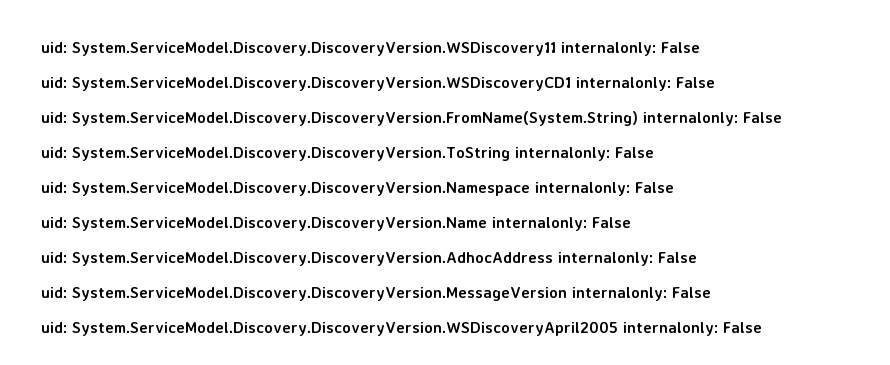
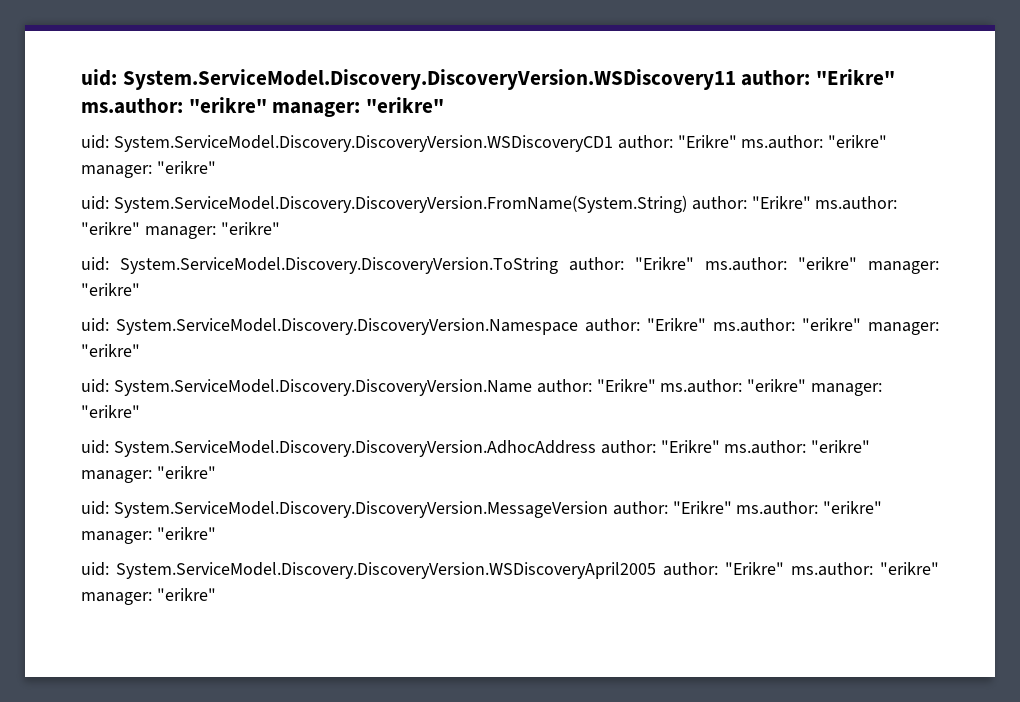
- uid: System.ServiceModel.Discovery.DiscoveryVersion.WSDiscovery11 internalonly: False
- uid: System.ServiceModel.Discovery.DiscoveryVersion.WSDiscoveryCD1 internalonly: False
- uid: System.ServiceModel.Discovery.DiscoveryVersion.FromName(System.String) internalonly: False
- uid: System.ServiceModel.Discovery.DiscoveryVersion.ToString internalonly: False
- uid: System.ServiceModel.Discovery.DiscoveryVersion.Namespace internalonly: False
- uid: System.ServiceModel.Discovery.DiscoveryVersion.Name internalonly: False
- uid: System.ServiceModel.Discovery.DiscoveryVersion.AdhocAddress internalonly: False
- uid: System.ServiceModel.Discovery.DiscoveryVersion.MessageVersion internalonly: False
- uid: System.ServiceModel.Discovery.DiscoveryVersion.WSDiscoveryApril2005 internalonly: False
+ uid: System.ServiceModel.Discovery.DiscoveryVersion.WSDiscovery11 author: "Erikre" ms.author: "erikre" manager: "erikre"
+ uid: System.ServiceModel.Discovery.DiscoveryVersion.WSDiscoveryCD1 author: "Erikre" ms.author: "erikre" manager: "erikre"
+ uid: System.ServiceModel.Discovery.DiscoveryVersion.FromName(System.String) author: "Erikre" ms.author: "erikre" manager: "erikre"
+ uid: System.ServiceModel.Discovery.DiscoveryVersion.ToString author: "Erikre" ms.author: "erikre" manager: "erikre"
+ uid: System.ServiceModel.Discovery.DiscoveryVersion.Namespace author: "Erikre" ms.author: "erikre" manager: "erikre"
+ uid: System.ServiceModel.Discovery.DiscoveryVersion.Name author: "Erikre" ms.author: "erikre" manager: "erikre"
+ uid: System.ServiceModel.Discovery.DiscoveryVersion.AdhocAddress author: "Erikre" ms.author: "erikre" manager: "erikre"
+ uid: System.ServiceModel.Discovery.DiscoveryVersion.MessageVersion author: "Erikre" ms.author: "erikre" manager: "erikre"
+ uid: System.ServiceModel.Discovery.DiscoveryVersion.WSDiscoveryApril2005 author: "Erikre" ms.author: "erikre" manager: "erikre"

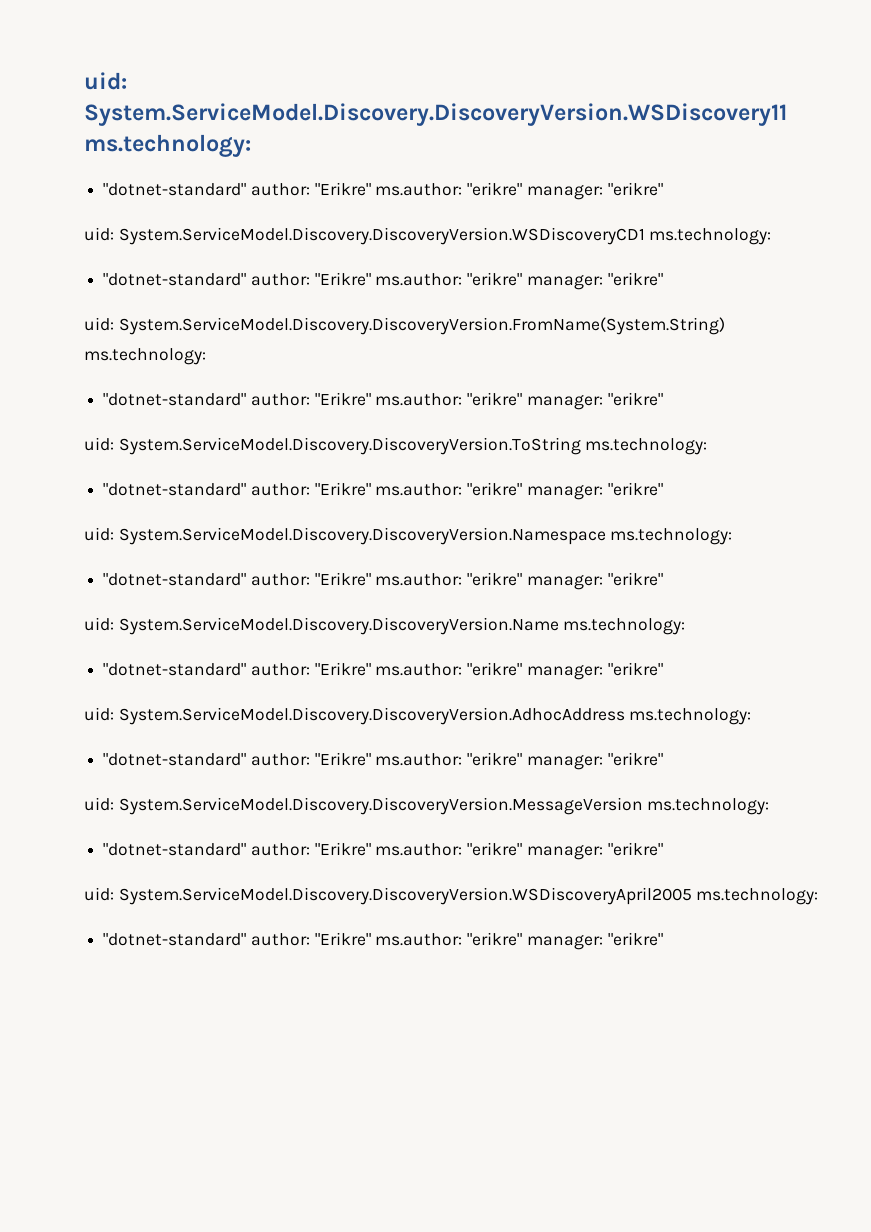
- uid: System.ServiceModel.Discovery.DiscoveryVersion.WSDiscovery11 author: "Erikre" ms.author: "erikre" manager: "erikre"
+ uid: System.ServiceModel.Discovery.DiscoveryVersion.WSDiscovery11 ms.technology:
+ "dotnet-standard" author: "Erikre" ms.author: "erikre" manager: "erikre"
- uid: System.ServiceModel.Discovery.DiscoveryVersion.WSDiscoveryCD1 author: "Erikre" ms.author: "erikre" manager: "erikre"
+ uid: System.ServiceModel.Discovery.DiscoveryVersion.WSDiscoveryCD1 ms.technology:
+ "dotnet-standard" author: "Erikre" ms.author: "erikre" manager: "erikre"
- uid: System.ServiceModel.Discovery.DiscoveryVersion.FromName(System.String) author: "Erikre" ms.author: "erikre" manager: "erikre"
+ uid: System.ServiceModel.Discovery.DiscoveryVersion.FromName(System.String) ms.technology:
+ "dotnet-standard" author: "Erikre" ms.author: "erikre" manager: "erikre"
- uid: System.ServiceModel.Discovery.DiscoveryVersion.ToString author: "Erikre" ms.author: "erikre" manager: "erikre"
+ uid: System.ServiceModel.Discovery.DiscoveryVersion.ToString ms.technology:
+ "dotnet-standard" author: "Erikre" ms.author: "erikre" manager: "erikre"
- uid: System.ServiceModel.Discovery.DiscoveryVersion.Namespace author: "Erikre" ms.author: "erikre" manager: "erikre"
+ uid: System.ServiceModel.Discovery.DiscoveryVersion.Namespace ms.technology:
+ "dotnet-standard" author: "Erikre" ms.author: "erikre" manager: "erikre"
- uid: System.ServiceModel.Discovery.DiscoveryVersion.Name author: "Erikre" ms.author: "erikre" manager: "erikre"
+ uid: System.ServiceModel.Discovery.DiscoveryVersion.Name ms.technology:
+ "dotnet-standard" author: "Erikre" ms.author: "erikre" manager: "erikre"
- uid: System.ServiceModel.Discovery.DiscoveryVersion.AdhocAddress author: "Erikre" ms.author: "erikre" manager: "erikre"
+ uid: System.ServiceModel.Discovery.DiscoveryVersion.AdhocAddress ms.technology:
+ "dotnet-standard" author: "Erikre" ms.author: "erikre" manager: "erikre"
- uid: System.ServiceModel.Discovery.DiscoveryVersion.MessageVersion author: "Erikre" ms.author: "erikre" manager: "erikre"
+ uid: System.ServiceModel.Discovery.DiscoveryVersion.MessageVersion ms.technology:
+ "dotnet-standard" author: "Erikre" ms.author: "erikre" manager: "erikre"
- uid: System.ServiceModel.Discovery.DiscoveryVersion.WSDiscoveryApril2005 author: "Erikre" ms.author: "erikre" manager: "erikre"
+ uid: System.ServiceModel.Discovery.DiscoveryVersion.WSDiscoveryApril2005 ms.technology:
+ "dotnet-standard" author: "Erikre" ms.author: "erikre" manager: "erikre"

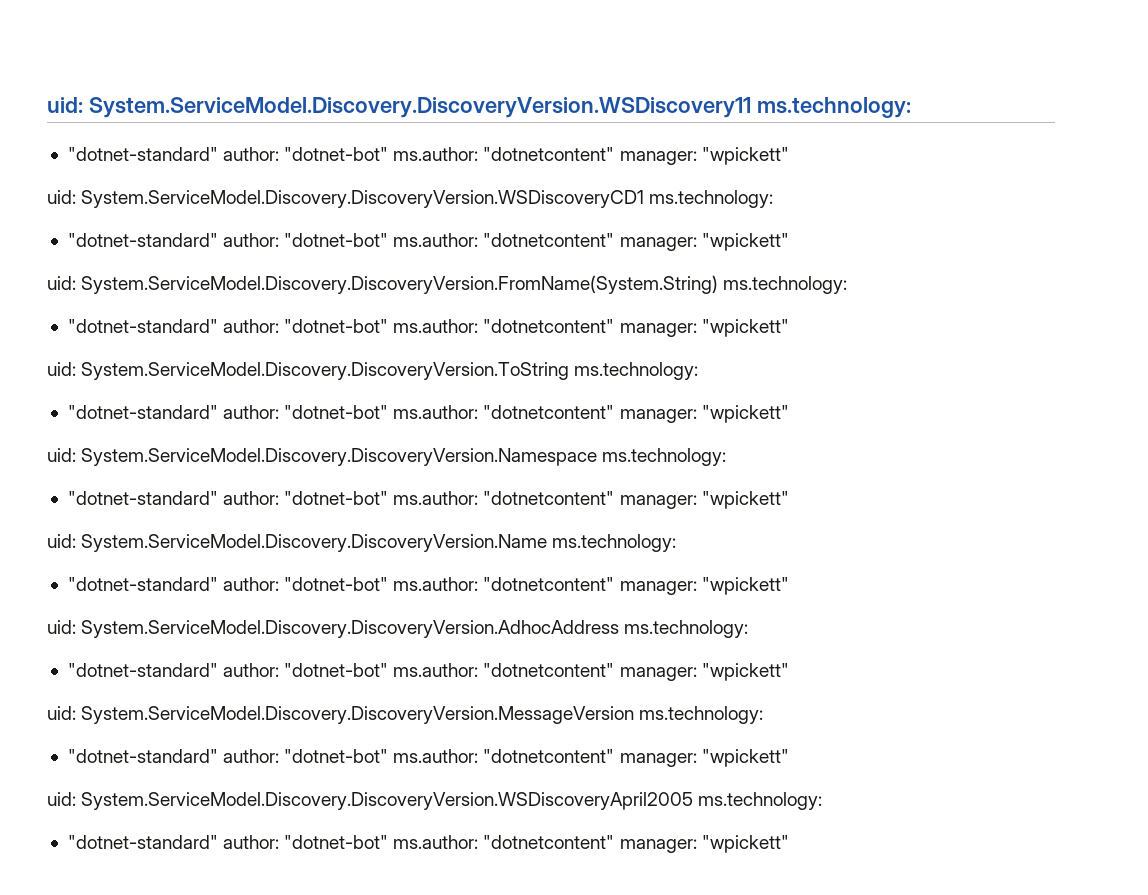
  uid: System.ServiceModel.Discovery.DiscoveryVersion.WSDiscovery11 ms.technology:
- "dotnet-standard" author: "Erikre" ms.author: "erikre" manager: "erikre"
+ "dotnet-standard" author: "dotnet-bot" ms.author: "dotnetcontent" manager: "wpickett"
  uid: System.ServiceModel.Discovery.DiscoveryVersion.WSDiscoveryCD1 ms.technology:
- "dotnet-standard" author: "Erikre" ms.author: "erikre" manager: "erikre"
+ "dotnet-standard" author: "dotnet-bot" ms.author: "dotnetcontent" manager: "wpickett"
  uid: System.ServiceModel.Discovery.DiscoveryVersion.FromName(System.String) ms.technology:
- "dotnet-standard" author: "Erikre" ms.author: "erikre" manager: "erikre"
+ "dotnet-standard" author: "dotnet-bot" ms.author: "dotnetcontent" manager: "wpickett"
  uid: System.ServiceModel.Discovery.DiscoveryVersion.ToString ms.technology:
- "dotnet-standard" author: "Erikre" ms.author: "erikre" manager: "erikre"
+ "dotnet-standard" author: "dotnet-bot" ms.author: "dotnetcontent" manager: "wpickett"
  uid: System.ServiceModel.Discovery.DiscoveryVersion.Namespace ms.technology:
- "dotnet-standard" author: "Erikre" ms.author: "erikre" manager: "erikre"
+ "dotnet-standard" author: "dotnet-bot" ms.author: "dotnetcontent" manager: "wpickett"
  uid: System.ServiceModel.Discovery.DiscoveryVersion.Name ms.technology:
- "dotnet-standard" author: "Erikre" ms.author: "erikre" manager: "erikre"
+ "dotnet-standard" author: "dotnet-bot" ms.author: "dotnetcontent" manager: "wpickett"
  uid: System.ServiceModel.Discovery.DiscoveryVersion.AdhocAddress ms.technology:
- "dotnet-standard" author: "Erikre" ms.author: "erikre" manager: "erikre"
+ "dotnet-standard" author: "dotnet-bot" ms.author: "dotnetcontent" manager: "wpickett"
  uid: System.ServiceModel.Discovery.DiscoveryVersion.MessageVersion ms.technology:
- "dotnet-standard" author: "Erikre" ms.author: "erikre" manager: "erikre"
+ "dotnet-standard" author: "dotnet-bot" ms.author: "dotnetcontent" manager: "wpickett"
  uid: System.ServiceModel.Discovery.DiscoveryVersion.WSDiscoveryApril2005 ms.technology:
- "dotnet-standard" author: "Erikre" ms.author: "erikre" manager: "erikre"
+ "dotnet-standard" author: "dotnet-bot" ms.author: "dotnetcontent" manager: "wpickett"

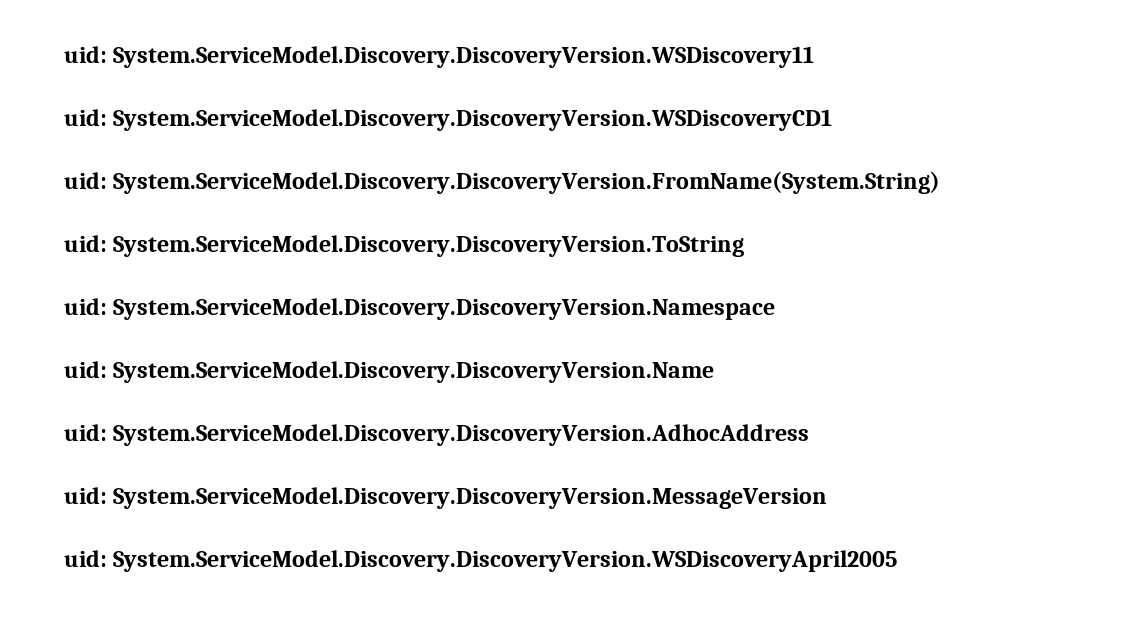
- uid: System.ServiceModel.Discovery.DiscoveryVersion.WSDiscovery11 ms.technology:
- "dotnet-standard" author: "dotnet-bot" ms.author: "dotnetcontent" manager: "wpickett"
- uid: System.ServiceModel.Discovery.DiscoveryVersion.WSDiscoveryCD1 ms.technology:
- "dotnet-standard" author: "dotnet-bot" ms.author: "dotnetcontent" manager: "wpickett"
- uid: System.ServiceModel.Discovery.DiscoveryVersion.FromName(System.String) ms.technology:
- "dotnet-standard" author: "dotnet-bot" ms.author: "dotnetcontent" manager: "wpickett"
- uid: System.ServiceModel.Discovery.DiscoveryVersion.ToString ms.technology:
- "dotnet-standard" author: "dotnet-bot" ms.author: "dotnetcontent" manager: "wpickett"
- uid: System.ServiceModel.Discovery.DiscoveryVersion.Namespace ms.technology:
- "dotnet-standard" author: "dotnet-bot" ms.author: "dotnetcontent" manager: "wpickett"
- uid: System.ServiceModel.Discovery.DiscoveryVersion.Name ms.technology:
- "dotnet-standard" author: "dotnet-bot" ms.author: "dotnetcontent" manager: "wpickett"
- uid: System.ServiceModel.Discovery.DiscoveryVersion.AdhocAddress ms.technology:
- "dotnet-standard" author: "dotnet-bot" ms.author: "dotnetcontent" manager: "wpickett"
- uid: System.ServiceModel.Discovery.DiscoveryVersion.MessageVersion ms.technology:
- "dotnet-standard" author: "dotnet-bot" ms.author: "dotnetcontent" manager: "wpickett"
- uid: System.ServiceModel.Discovery.DiscoveryVersion.WSDiscoveryApril2005 ms.technology:
- "dotnet-standard" author: "dotnet-bot" ms.author: "dotnetcontent" manager: "wpickett"
+ uid: System.ServiceModel.Discovery.DiscoveryVersion.WSDiscovery11
+ uid: System.ServiceModel.Discovery.DiscoveryVersion.WSDiscoveryCD1
+ uid: System.ServiceModel.Discovery.DiscoveryVersion.FromName(System.String)
+ uid: System.ServiceModel.Discovery.DiscoveryVersion.ToString
+ uid: System.ServiceModel.Discovery.DiscoveryVersion.Namespace
+ uid: System.ServiceModel.Discovery.DiscoveryVersion.Name
+ uid: System.ServiceModel.Discovery.DiscoveryVersion.AdhocAddress
+ uid: System.ServiceModel.Discovery.DiscoveryVersion.MessageVersion
+ uid: System.ServiceModel.Discovery.DiscoveryVersion.WSDiscoveryApril2005

